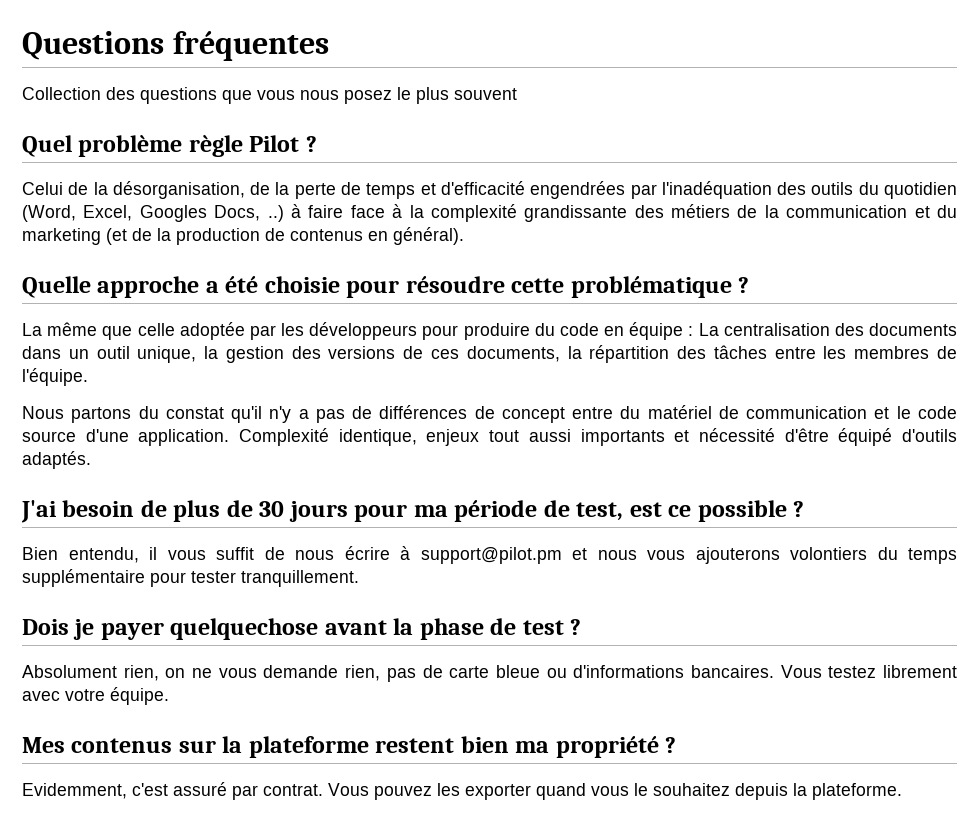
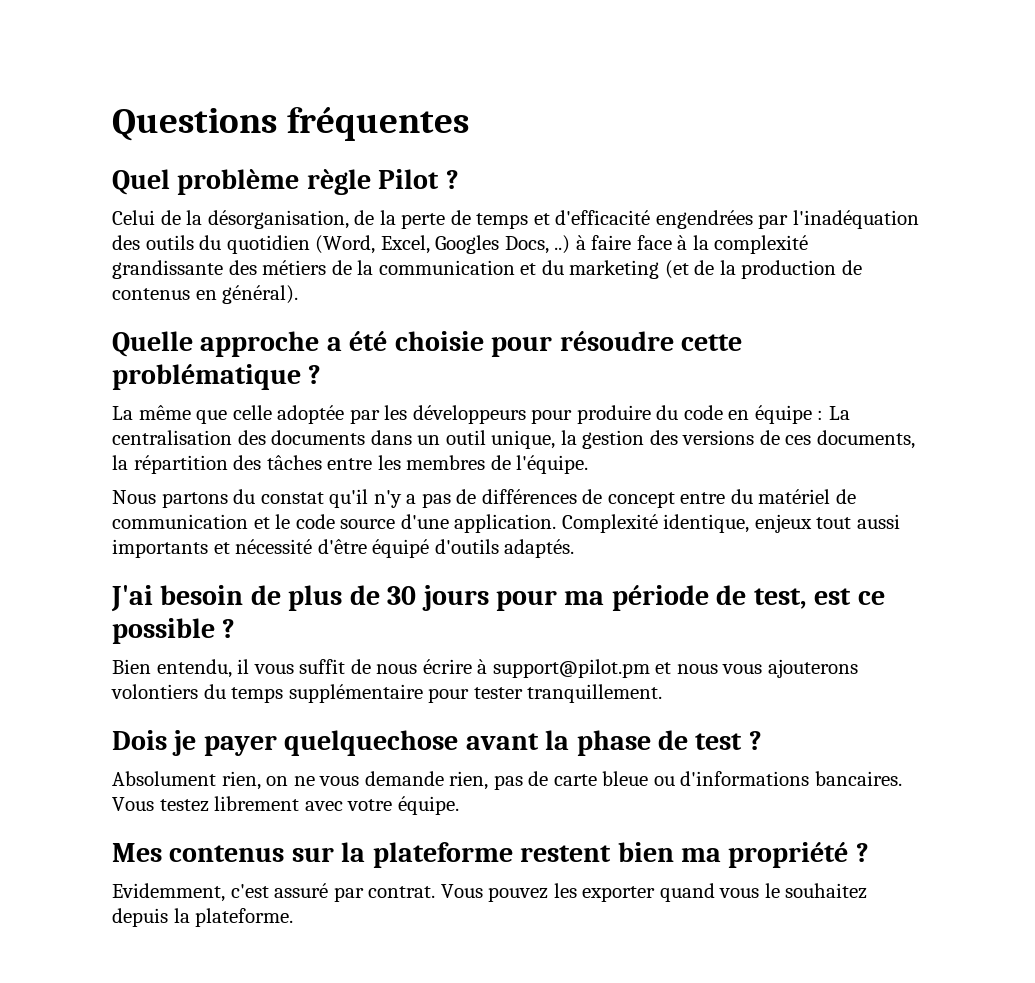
- Collection des questions que vous nous posez le plus souvent

